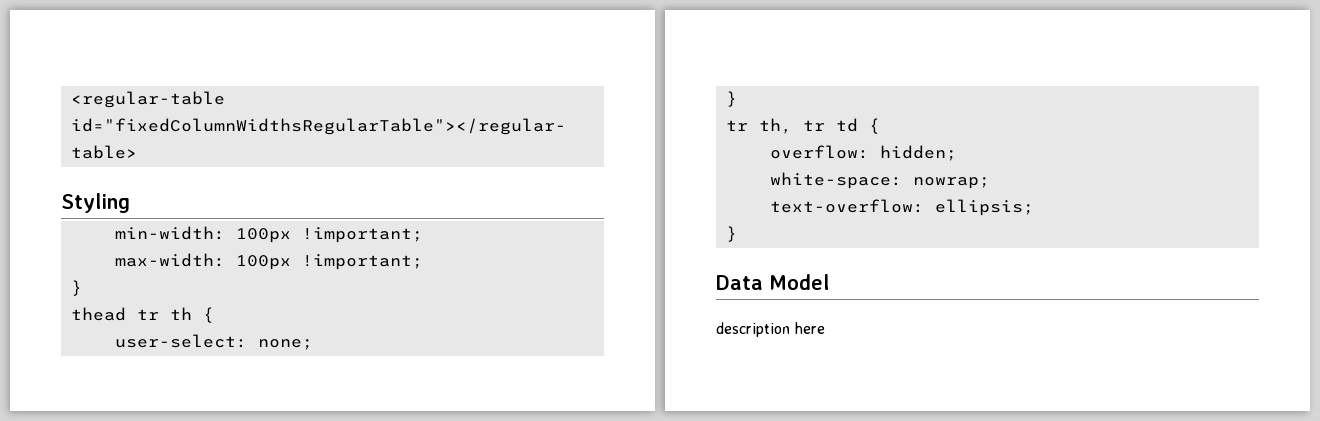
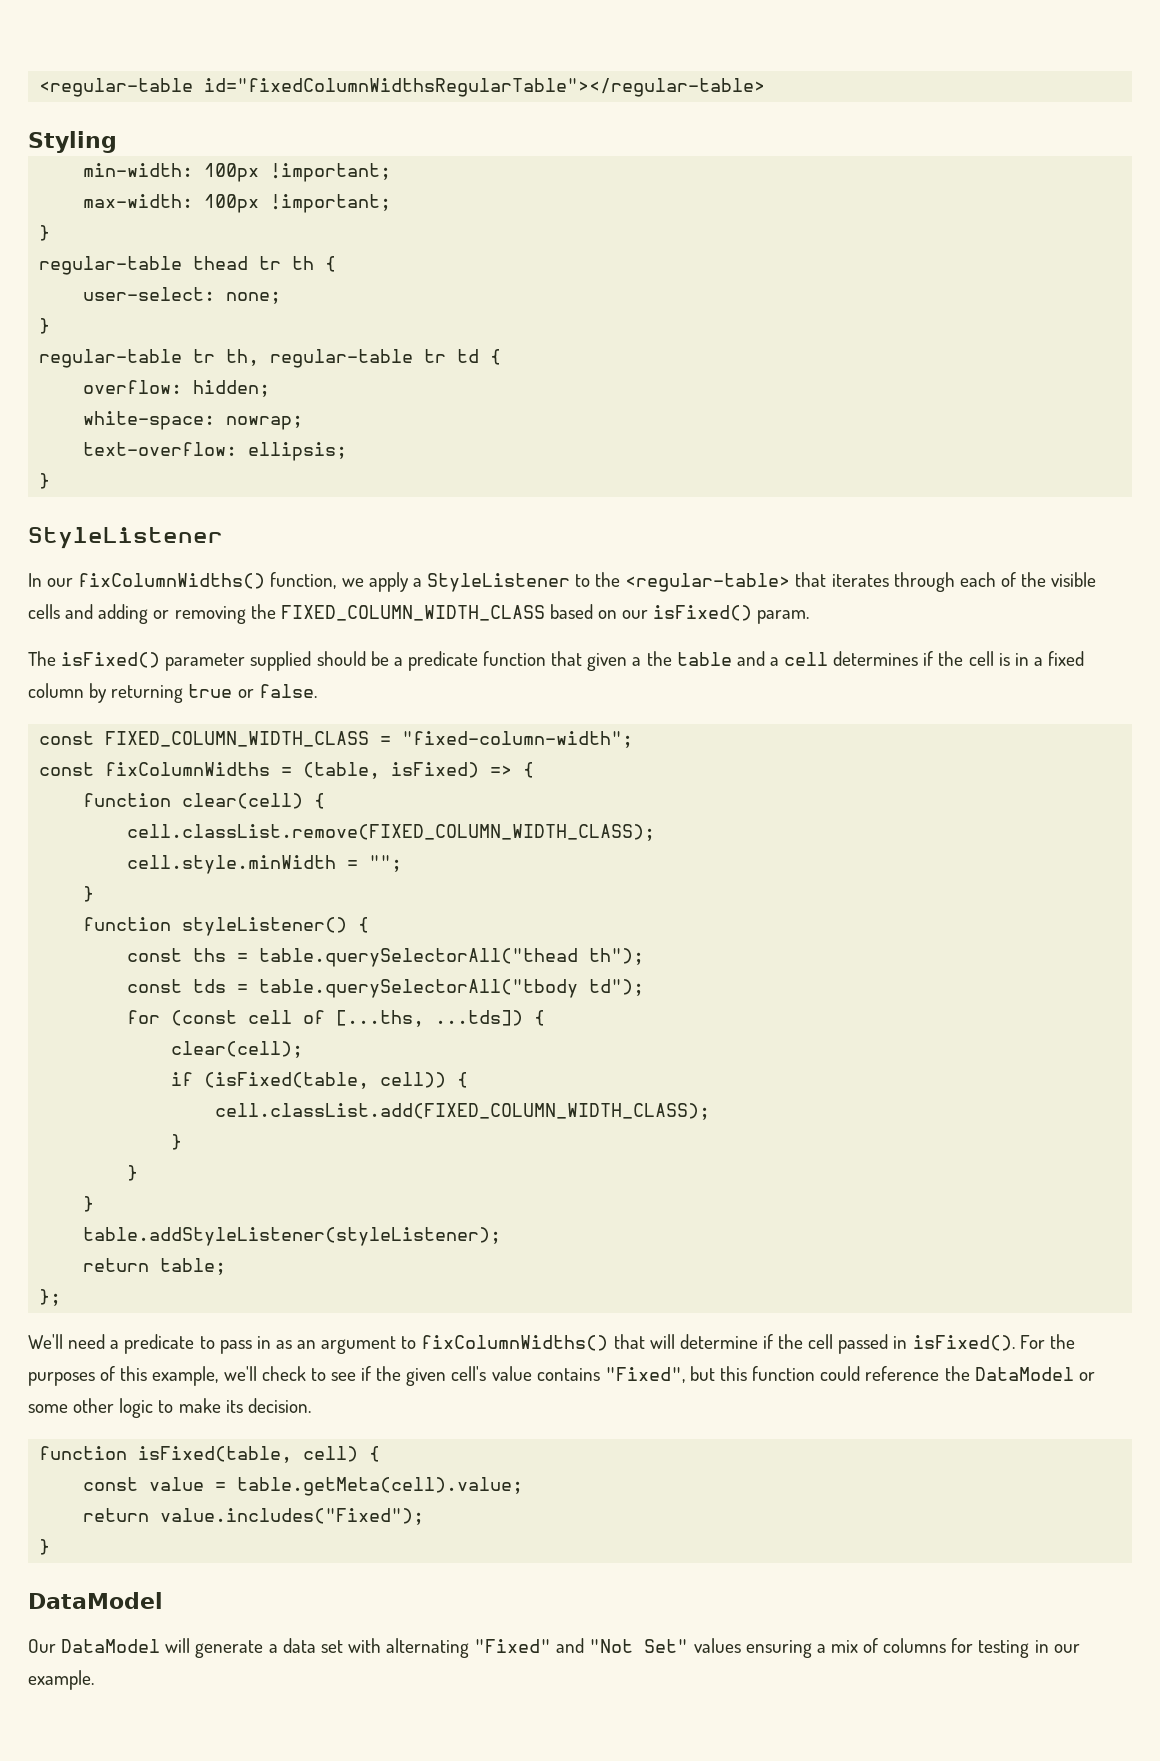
- thead tr th {
+ regular-table thead tr th {
- tr th, tr td {
+ regular-table tr th, regular-table tr td {
  text-overflow: ellipsis;
  }
- Data Model
- description here
+ StyleListener
+ In our fixColumnWidths() function, we apply a StyleListener to the <regular-table> that iterates through each of the visible cells and adding or removing the FIXED_COLUMN_WIDTH_CLASS based on our isFixed() param.
+ The isFixed() parameter supplied should be a predicate function that given a the table and a cell determines if the cell is in a fixed column by returning true or false.
+ const FIXED_COLUMN_WIDTH_CLASS = "fixed-column-width";
+ const fixColumnWidths = (table, isFixed) => {
+ function clear(cell) {
+ cell.classList.remove(FIXED_COLUMN_WIDTH_CLASS);
+ cell.style.minWidth = "";
+ }
+ function styleListener() {
+ const ths = table.querySelectorAll("thead th");
+ const tds = table.querySelectorAll("tbody td");
+ for (const cell of [...ths, ...tds]) {
+ clear(cell);
+ if (isFixed(table, cell)) {
+ cell.classList.add(FIXED_COLUMN_WIDTH_CLASS);
+ }
+ }
+ }
+ table.addStyleListener(styleListener);
+ return table;
+ };
+ We'll need a predicate to pass in as an argument to fixColumnWidths() that will determine if the cell passed in isFixed(). For the purposes of this example, we'll check to see if the given cell's value contains "Fixed", but this function could reference the DataModel or some other logic to make its decision.
+ function isFixed(table, cell) {
+ const value = table.getMeta(cell).value;
+ return value.includes("Fixed");
+ }
+ DataModel
+ Our DataModel will generate a data set with alternating "Fixed" and "Not Set" values ensuring a mix of columns for testing in our example.

